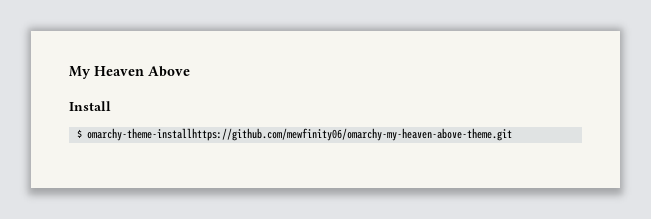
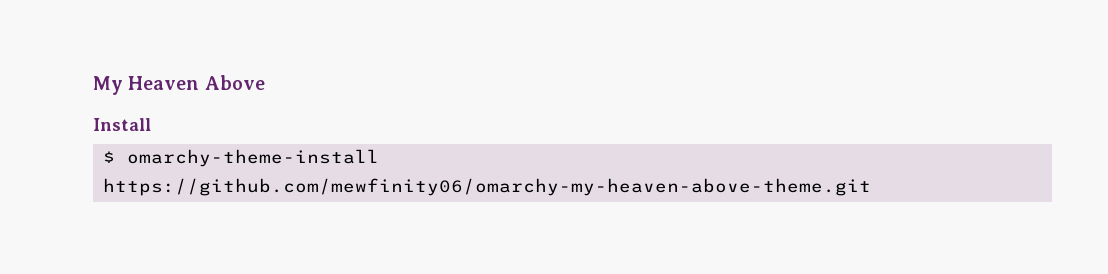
- $ omarchy-theme-installhttps://github.com/mewfinity06/omarchy-my-heaven-above-theme.git
+ $ omarchy-theme-install https://github.com/mewfinity06/omarchy-my-heaven-above-theme.git

